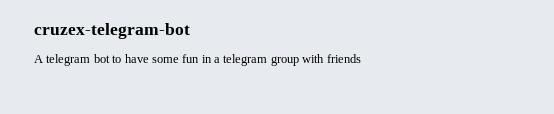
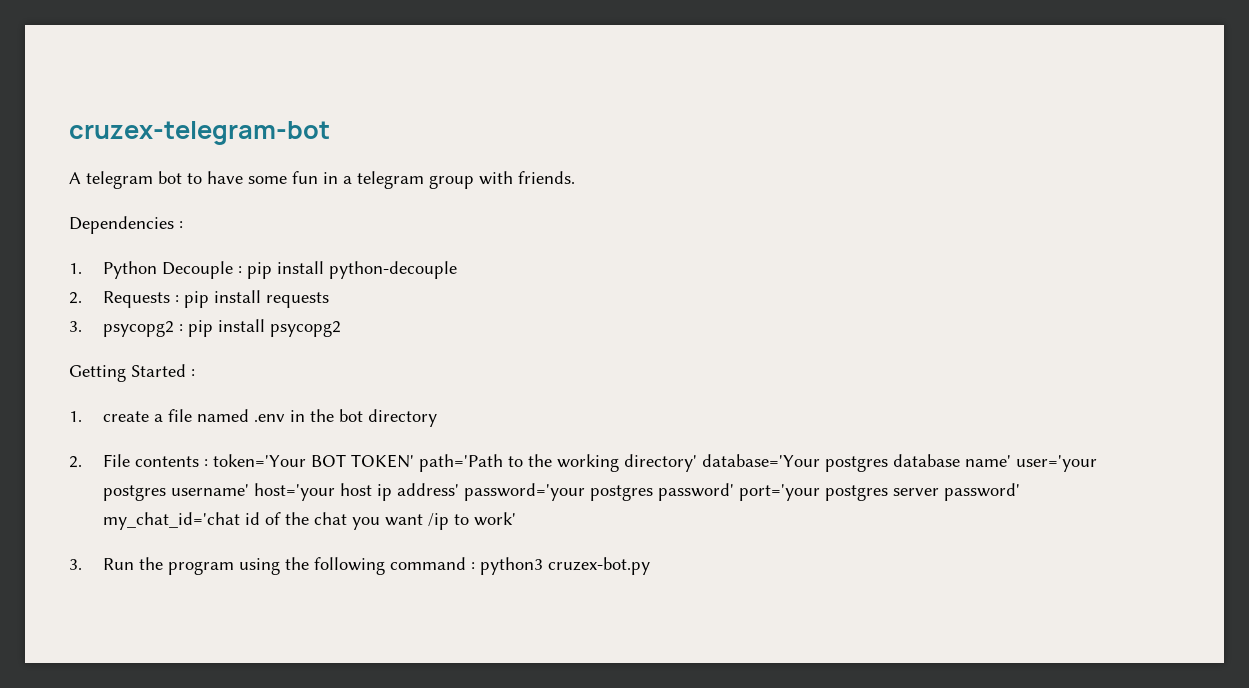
- A telegram bot to have some fun in a telegram group with friends
+ A telegram bot to have some fun in a telegram group with friends.
+ Dependencies :
+ 1. Python Decouple : pip install python-decouple
+ 2. Requests : pip install requests
+ 3. psycopg2 : pip install psycopg2
+ Getting Started :
+ 1. create a file named .env in the bot directory
+ 2. File contents : token='Your BOT TOKEN' path='Path to the working directory' database='Your postgres database name' user='your postgres username' host='your host ip address' password='your postgres password' port='your postgres server password' my_chat_id='chat id of the chat you want /ip to work'
+ 3. Run the program using the following command : python3 cruzex-bot.py

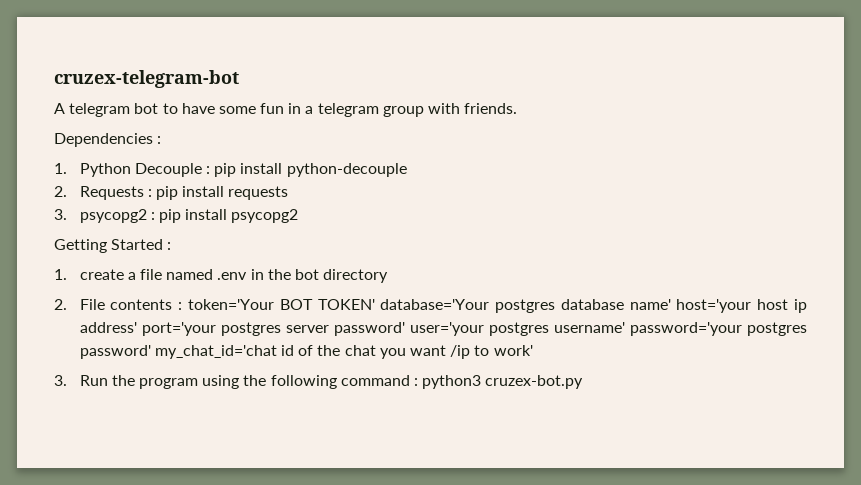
- 2. File contents : token='Your BOT TOKEN' path='Path to the working directory' database='Your postgres database name' user='your postgres username' host='your host ip address' password='your postgres password' port='your postgres server password' my_chat_id='chat id of the chat you want /ip to work'
+ 2. File contents : token='Your BOT TOKEN' database='Your postgres database name' host='your host ip address' port='your postgres server password' user='your postgres username' password='your postgres password' my_chat_id='chat id of the chat you want /ip to work'

